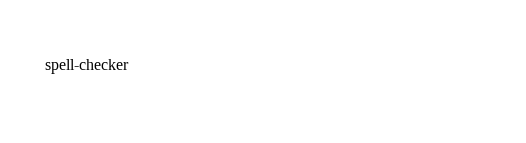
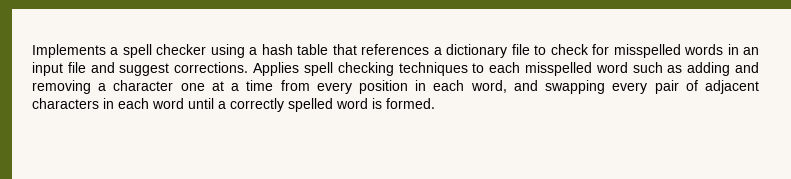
- spell-checker
+ Implements a spell checker using a hash table that references a dictionary file to check for misspelled words in an input file and suggest corrections. Applies spell checking techniques to each misspelled word such as adding and removing a character one at a time from every position in each word, and swapping every pair of adjacent characters in each word until a correctly spelled word is formed.

